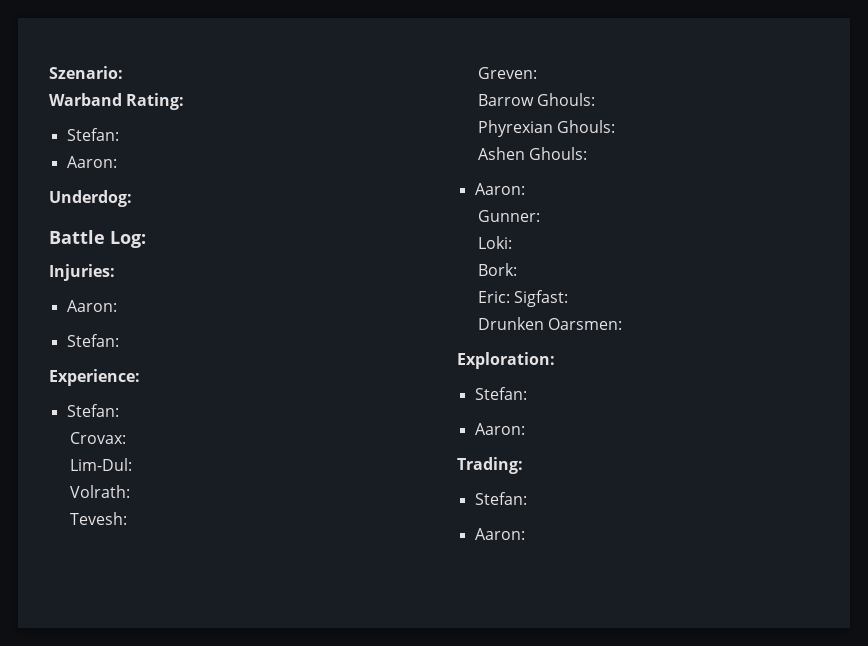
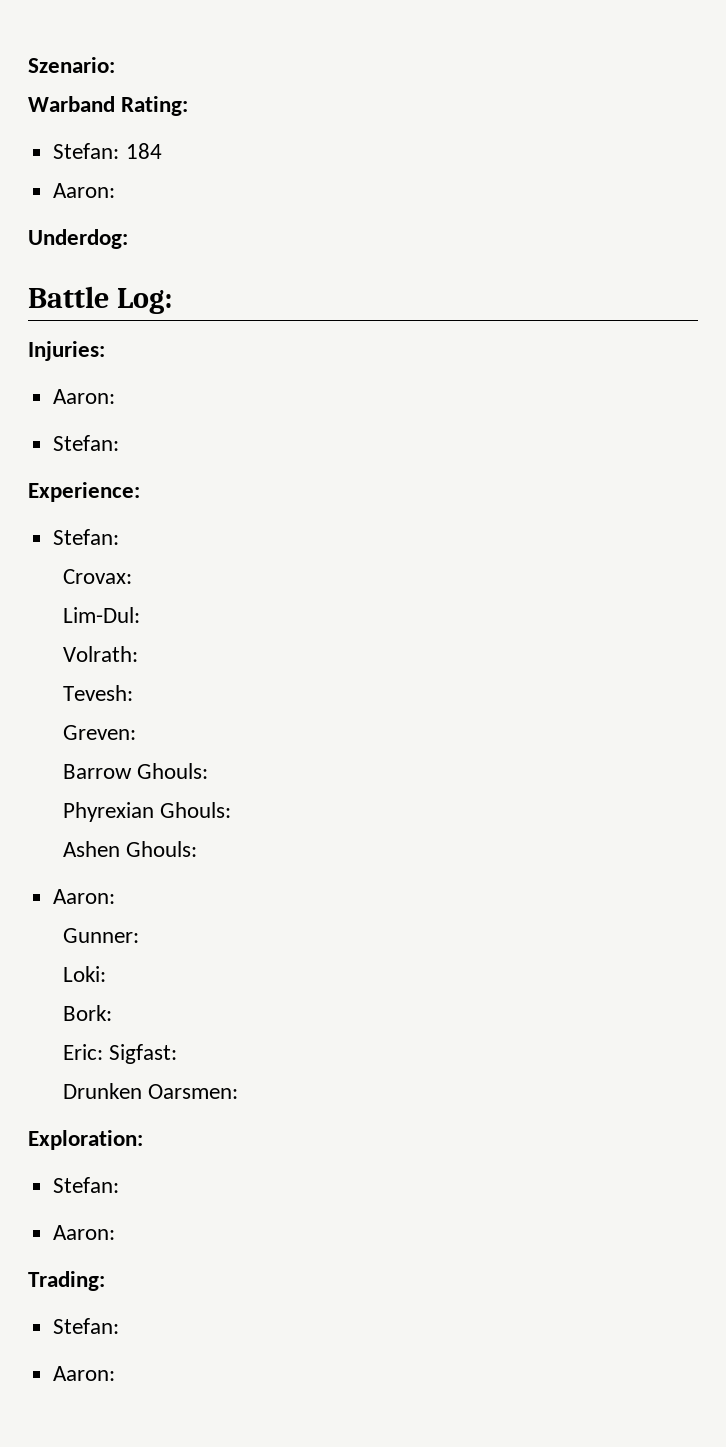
  Warband Rating:
- Stefan:
+ Stefan: 184

